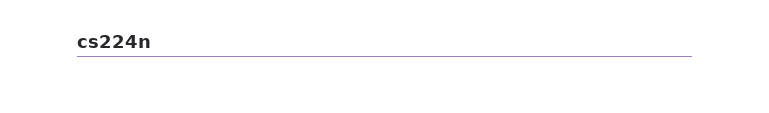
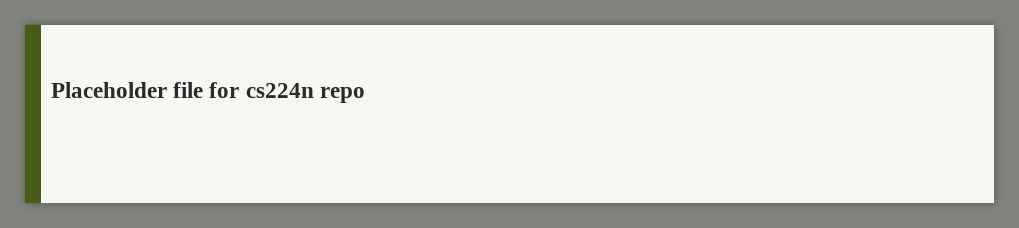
- cs224n
+ Placeholder file for cs224n repo

